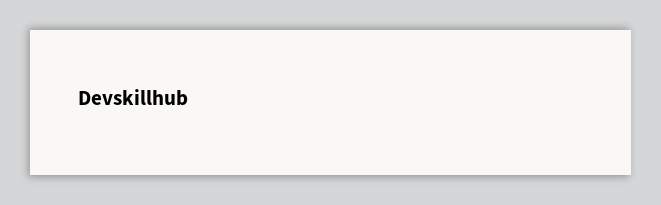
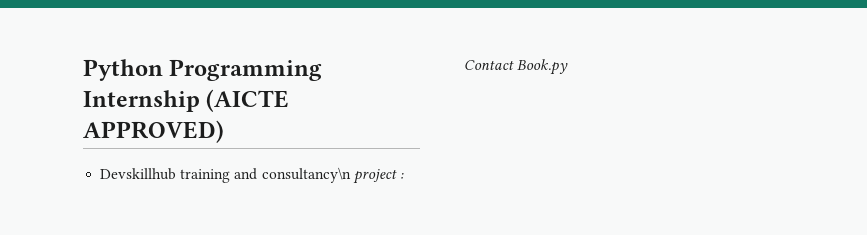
- Devskillhub
+ Python Programming Internship (AICTE APPROVED)
+ Devskillhub training and consultancy\n project : Contact Book.py

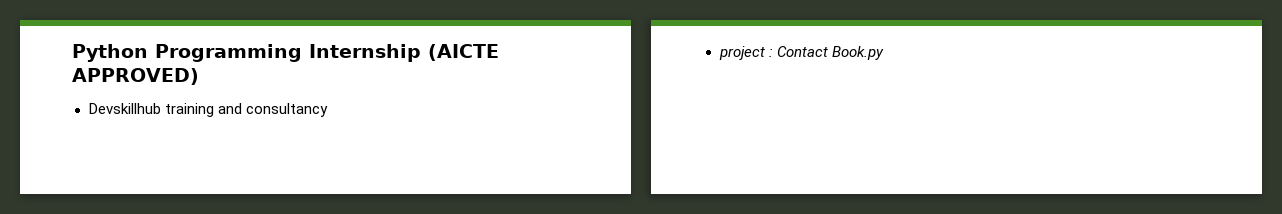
- Devskillhub training and consultancy\n project : Contact Book.py
+ Devskillhub training and consultancy
+ project : Contact Book.py

